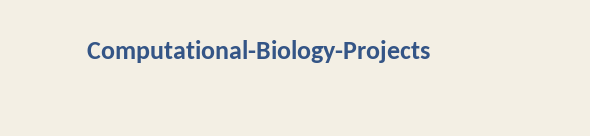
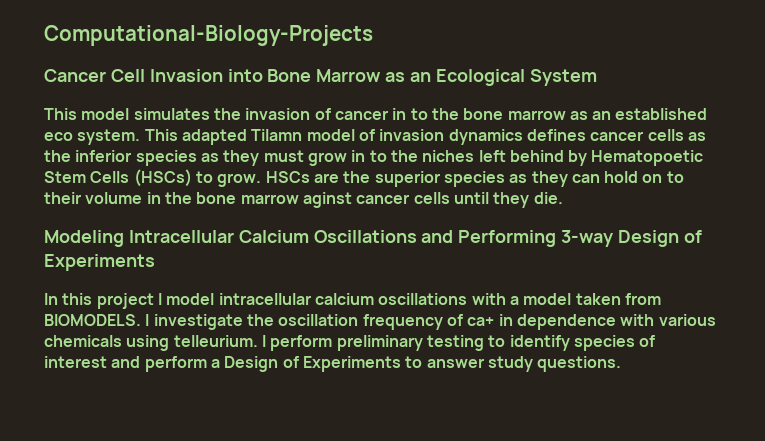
+ Cancer Cell Invasion into Bone Marrow as an Ecological System
+ This model simulates the invasion of cancer in to the bone marrow as an established eco system. This adapted Tilamn model of invasion dynamics defines cancer cells as the inferior species as they must grow in to the niches left behind by Hematopoetic Stem Cells (HSCs) to grow. HSCs are the superior species as they can hold on to their volume in the bone marrow aginst cancer cells until they die.
+ Modeling Intracellular Calcium Oscillations and Performing 3-way Design of Experiments
+ In this project I model intracellular calcium oscillations with a model taken from BIOMODELS. I investigate the oscillation frequency of ca+ in dependence with various chemicals using telleurium. I perform preliminary testing to identify species of interest and perform a Design of Experiments to answer study questions.

